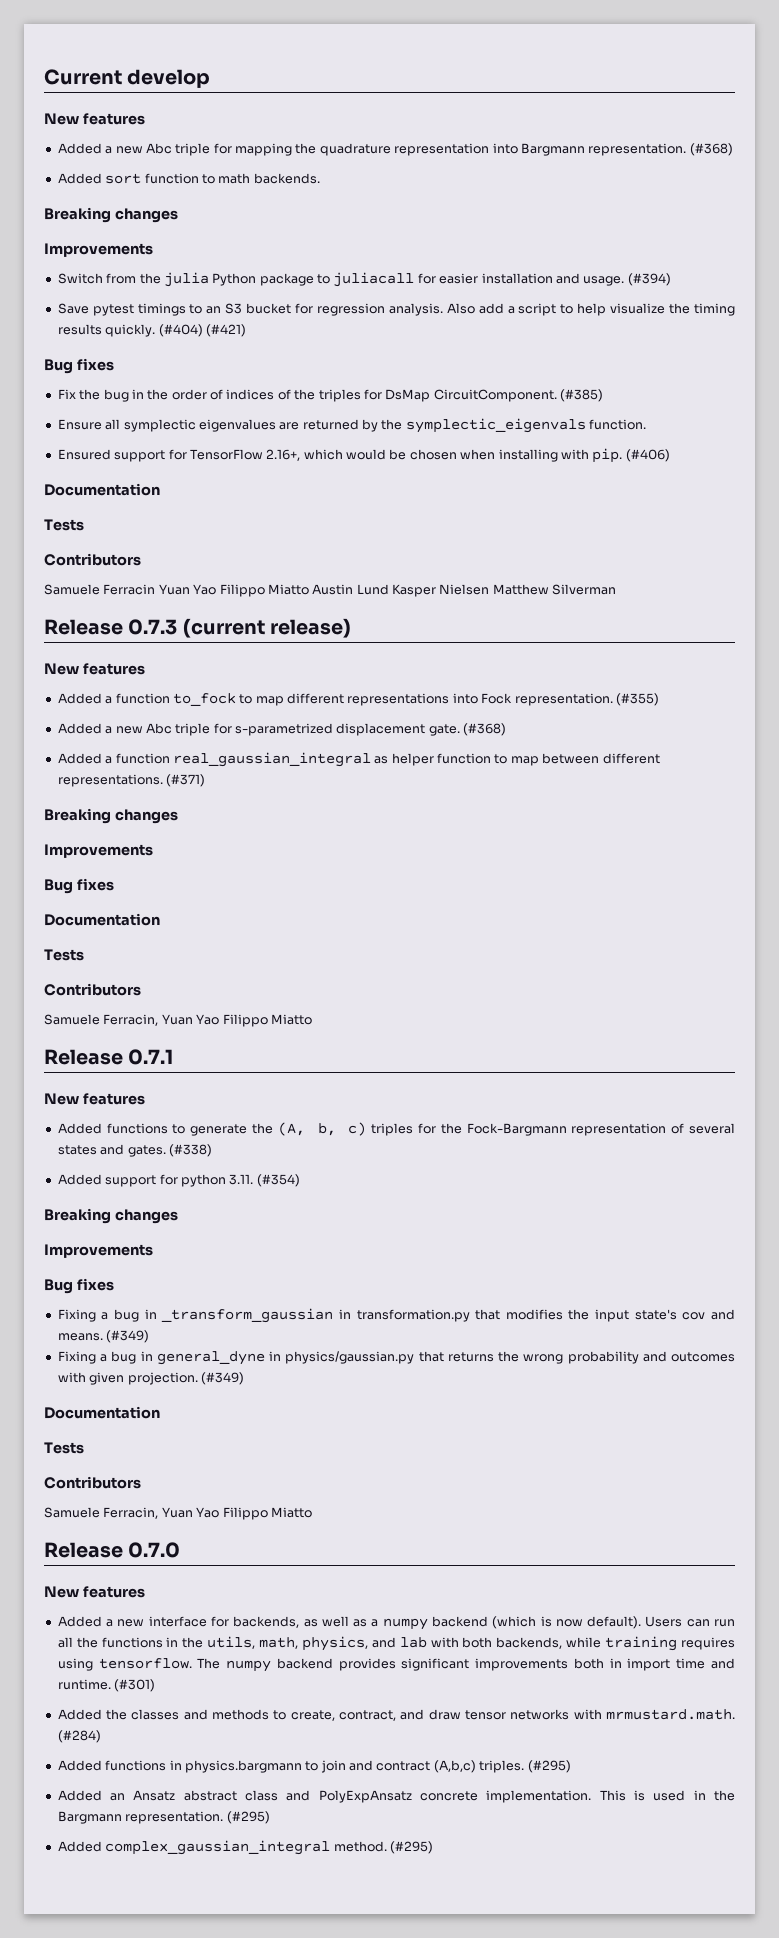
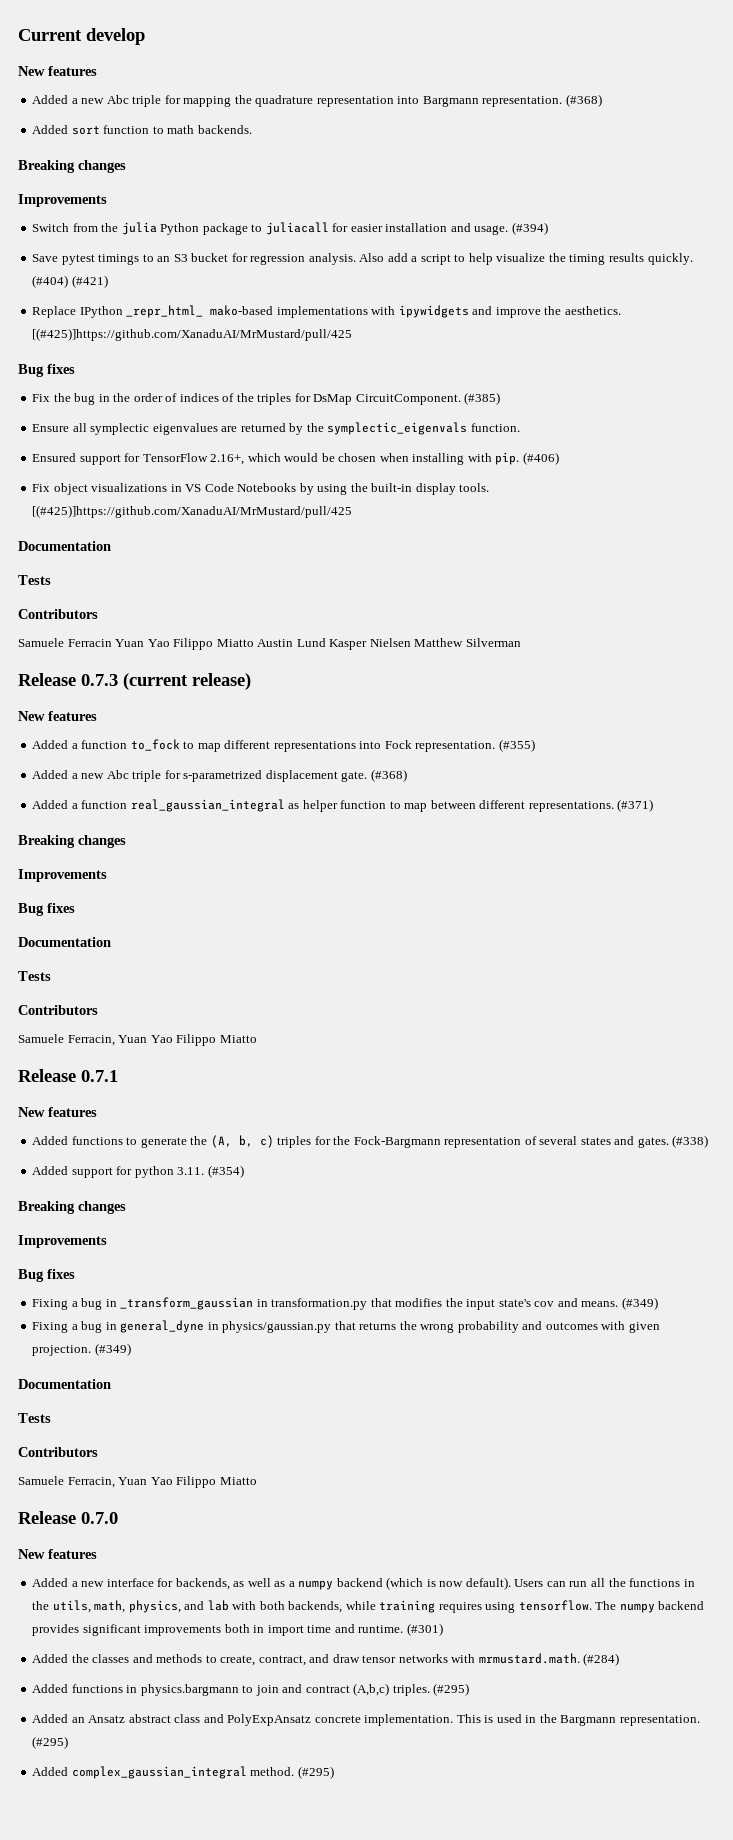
+ Replace IPython _repr_html_ mako-based implementations with ipywidgets and improve the aesthetics. [(#425)]https://github.com/XanaduAI/MrMustard/pull/425
+ Fix object visualizations in VS Code Notebooks by using the built-in display tools. [(#425)]https://github.com/XanaduAI/MrMustard/pull/425

